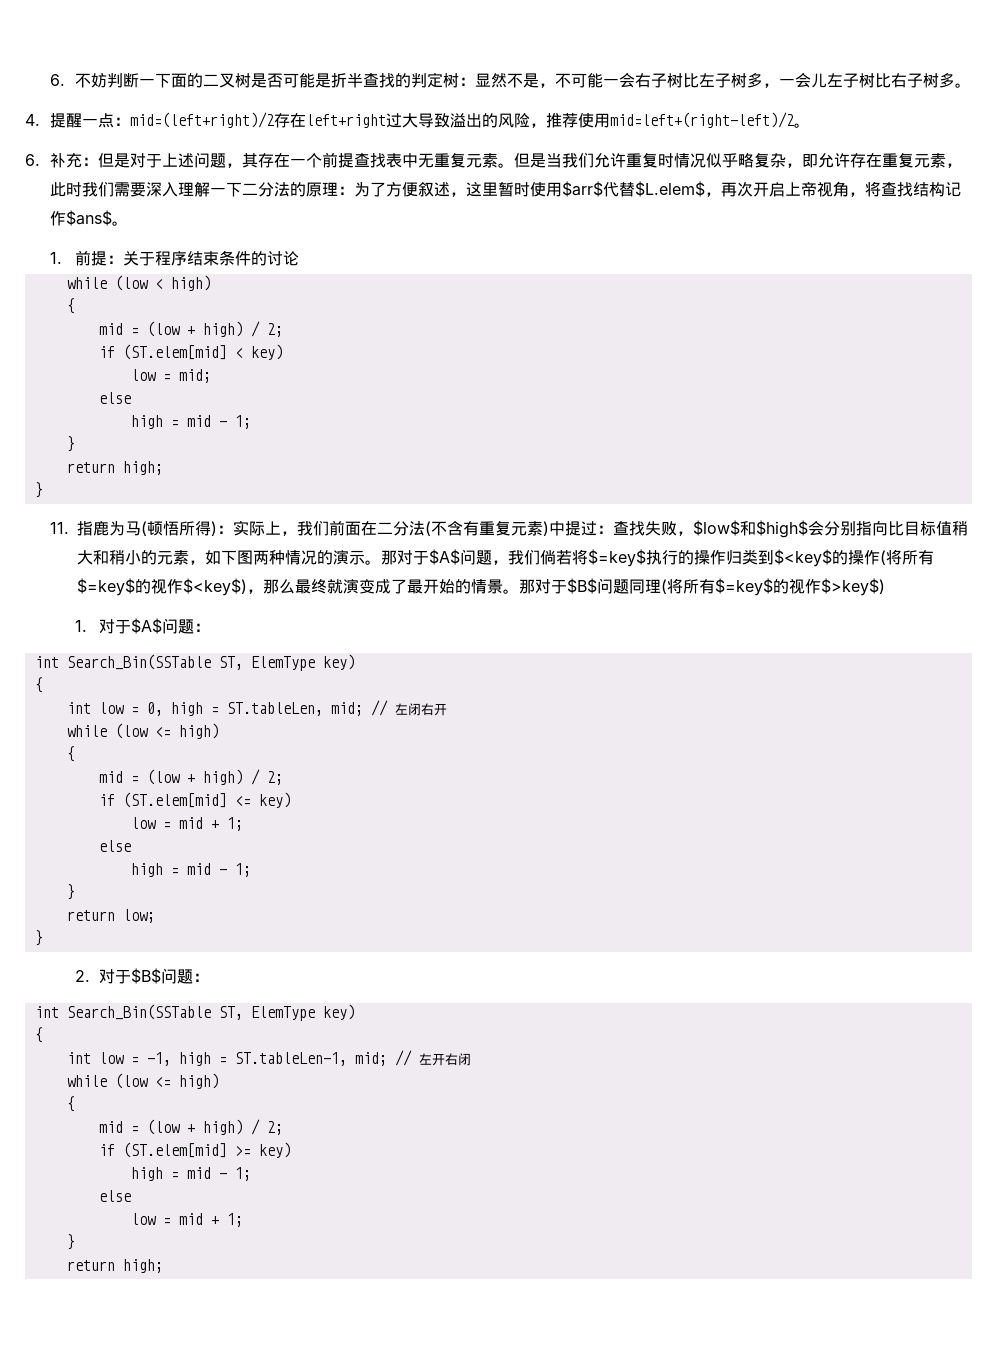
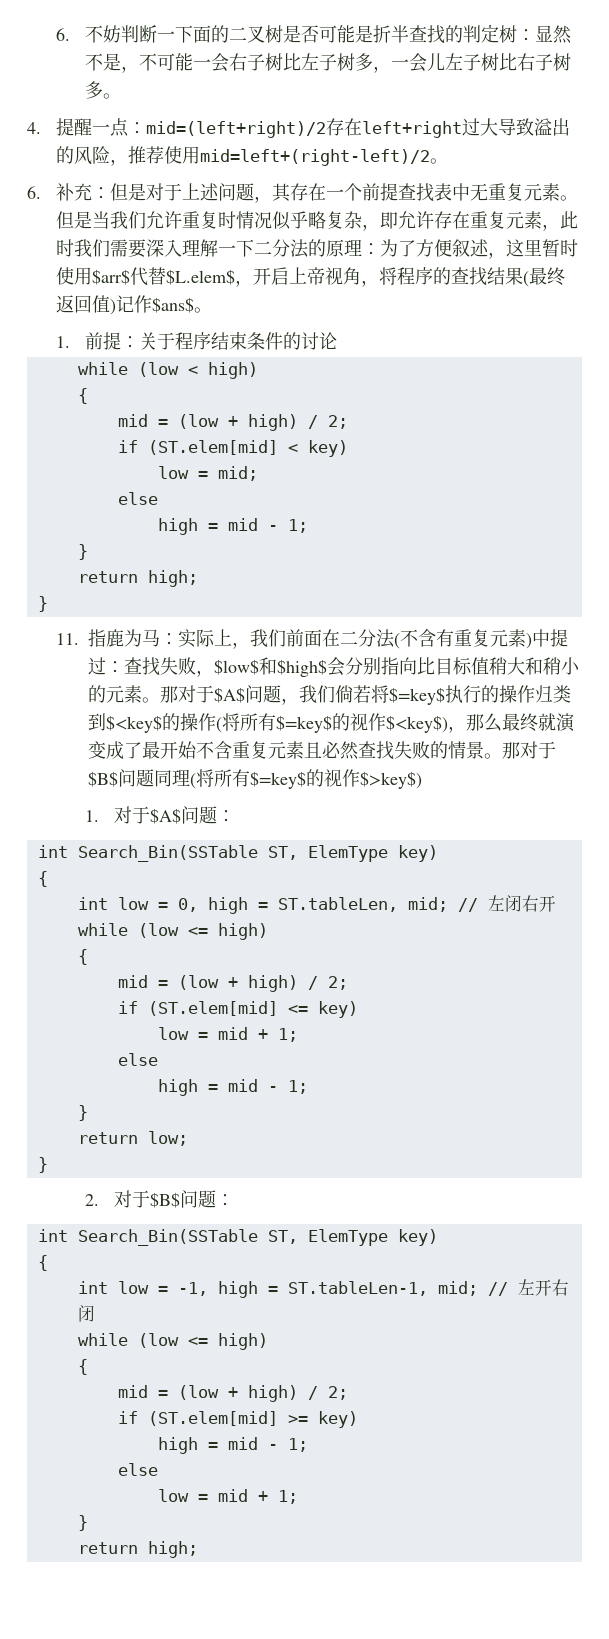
- 但是当我们允许重复时情况似乎略复杂，即允许存在重复元素，此时我们需要深入理解一下二分法的原理：为了方便叙述，这里暂时使用$arr$代替$L.elem$，再次开启上帝视角，将查找结构记作$ans$。
+ 但是当我们允许重复时情况似乎略复杂，即允许存在重复元素，此时我们需要深入理解一下二分法的原理：为了方便叙述，这里暂时使用$arr$代替$L.elem$，开启上帝视角，将程序的查找结果(最终返回值)记作$ans$。
- 11.指鹿为马(顿悟所得)：实际上，我们前面在二分法(不含有重复元素)中提过：查找失败，$low$和$high$会分别指向比目标值稍大和稍小的元素，如下图两种情况的演示。
+ 11.指鹿为马：实际上，我们前面在二分法(不含有重复元素)中提过：查找失败，$low$和$high$会分别指向比目标值稍大和稍小的元素。
- 那对于$A$问题，我们倘若将$=key$执行的操作归类到$<key$的操作(将所有$=key$的视作$<key$)，那么最终就演变成了最开始的情景。
+ 那对于$A$问题，我们倘若将$=key$执行的操作归类到$<key$的操作(将所有$=key$的视作$<key$)，那么最终就演变成了最开始不含重复元素且必然查找失败的情景。

